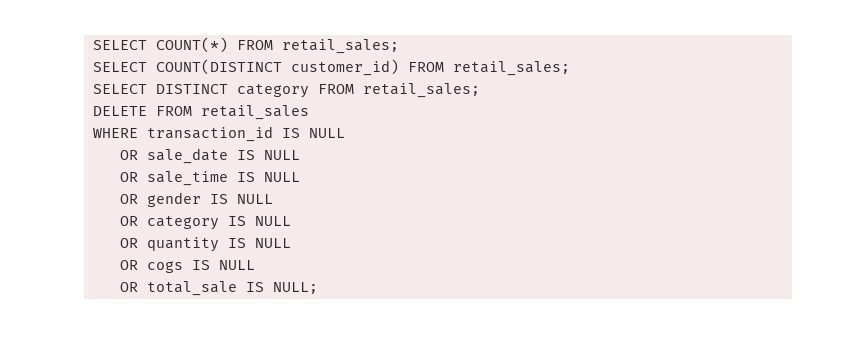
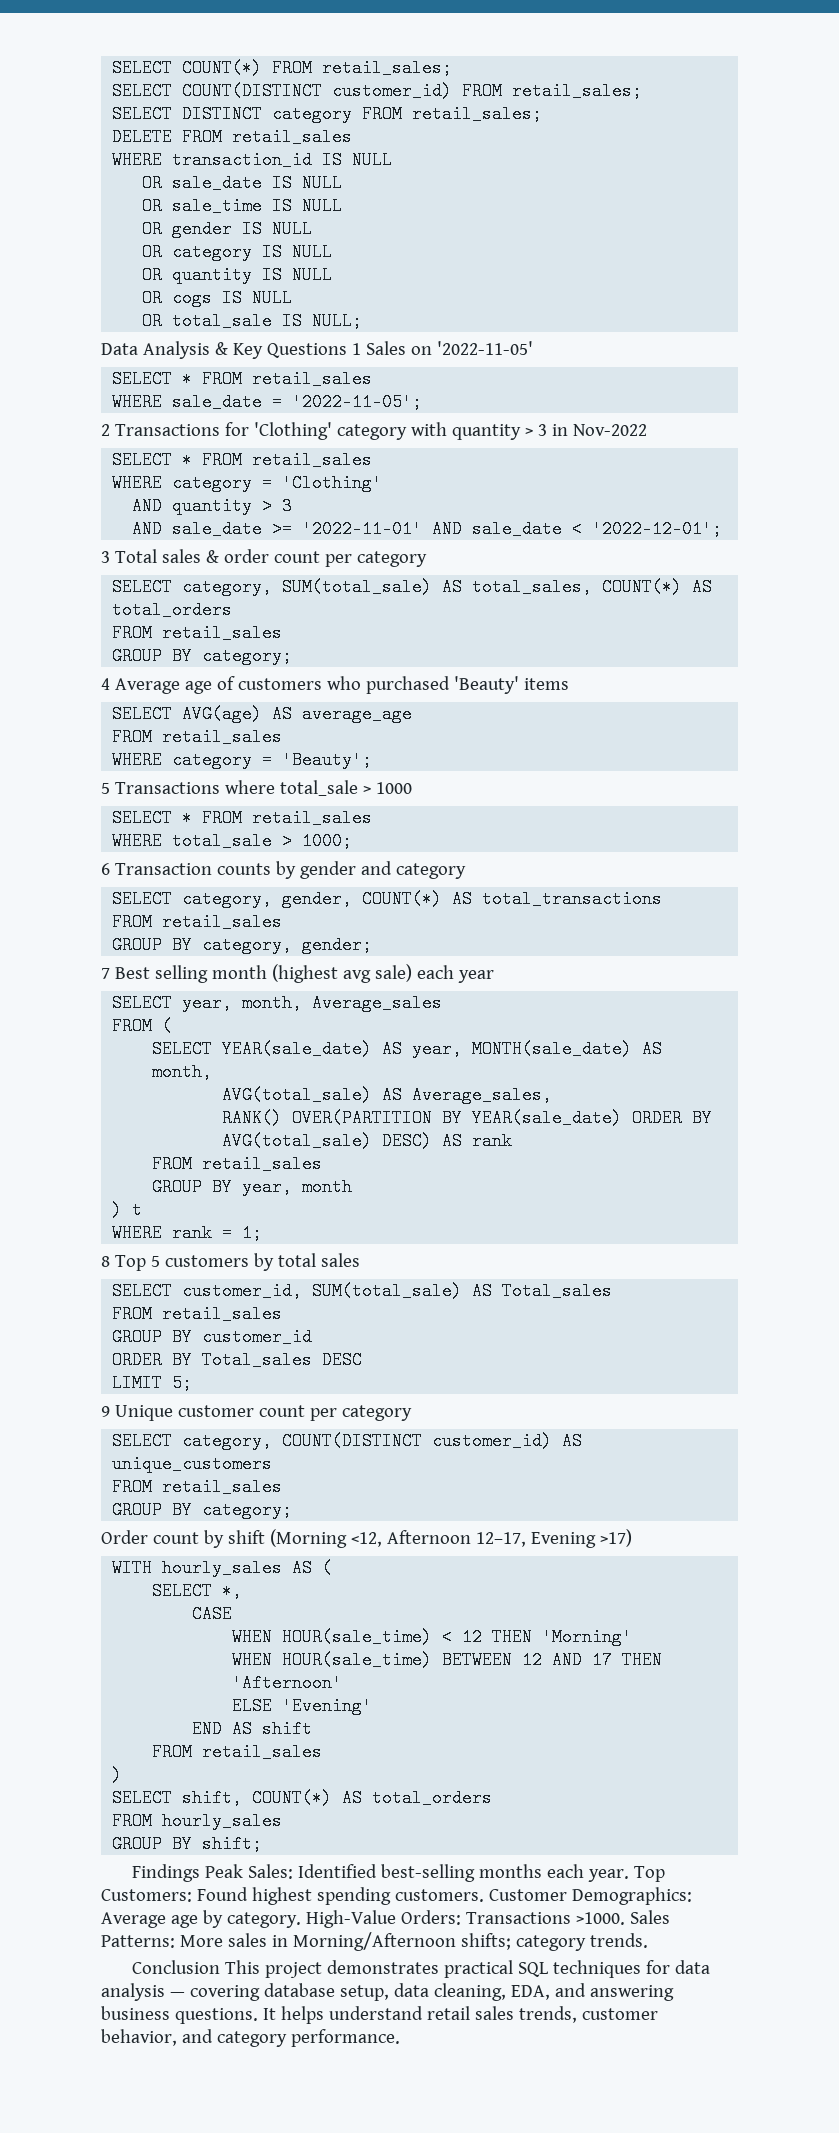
+ Data Analysis & Key Questions 1 Sales on '2022-11-05'
+ SELECT * FROM retail_sales
+ WHERE sale_date = '2022-11-05';
+ 2 Transactions for 'Clothing' category with quantity > 3 in Nov-2022
+ SELECT * FROM retail_sales
+ WHERE category = 'Clothing'
+ AND quantity > 3
+ AND sale_date >= '2022-11-01' AND sale_date < '2022-12-01';
+ 3 Total sales & order count per category
+ SELECT category, SUM(total_sale) AS total_sales, COUNT(*) AS total_orders
+ FROM retail_sales
+ GROUP BY category;
+ 4 Average age of customers who purchased 'Beauty' items
+ SELECT AVG(age) AS average_age
+ FROM retail_sales
+ WHERE category = 'Beauty';
+ 5 Transactions where total_sale > 1000
+ SELECT * FROM retail_sales
+ WHERE total_sale > 1000;
+ 6 Transaction counts by gender and category
+ SELECT category, gender, COUNT(*) AS total_transactions
+ FROM retail_sales
+ GROUP BY category, gender;
+ 7 Best selling month (highest avg sale) each year
+ SELECT year, month, Average_sales
+ FROM (
+ SELECT YEAR(sale_date) AS year, MONTH(sale_date) AS month,
+ AVG(total_sale) AS Average_sales,
+ RANK() OVER(PARTITION BY YEAR(sale_date) ORDER BY AVG(total_sale) DESC) AS rank
+ FROM retail_sales
+ GROUP BY year, month
+ ) t
+ WHERE rank = 1;
+ 8 Top 5 customers by total sales
+ SELECT customer_id, SUM(total_sale) AS Total_sales
+ FROM retail_sales
+ GROUP BY customer_id
+ ORDER BY Total_sales DESC
+ LIMIT 5;
+ 9 Unique customer count per category
+ SELECT category, COUNT(DISTINCT customer_id) AS unique_customers
+ FROM retail_sales
+ GROUP BY category;
+ Order count by shift (Morning <12, Afternoon 12–17, Evening >17)
+ WITH hourly_sales AS (
+ SELECT *,
+ CASE
+ WHEN HOUR(sale_time) < 12 THEN 'Morning'
+ WHEN HOUR(sale_time) BETWEEN 12 AND 17 THEN 'Afternoon'
+ ELSE 'Evening'
+ END AS shift
+ FROM retail_sales
+ )
+ SELECT shift, COUNT(*) AS total_orders
+ FROM hourly_sales
+ GROUP BY shift;
+ Findings Peak Sales: Identified best-selling months each year. Top Customers: Found highest spending customers. Customer Demographics: Average age by category. High-Value Orders: Transactions >1000. Sales Patterns: More sales in Morning/Afternoon shifts; category trends.
+ Conclusion This project demonstrates practical SQL techniques for data analysis — covering database setup, data cleaning, EDA, and answering business questions. It helps understand retail sales trends, customer behavior, and category performance.

